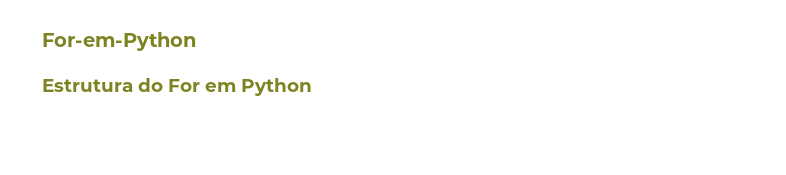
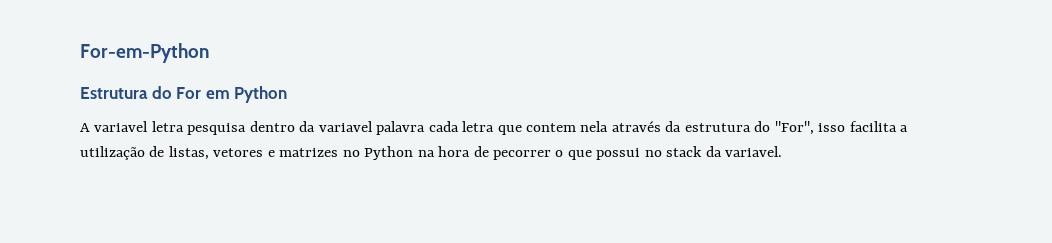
+ A variavel letra pesquisa dentro da variavel palavra cada letra que contem nela através da estrutura do "For", isso facilita a utilização de listas, vetores e matrizes no Python na hora de pecorrer o que possui no stack da variavel.

